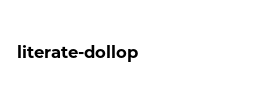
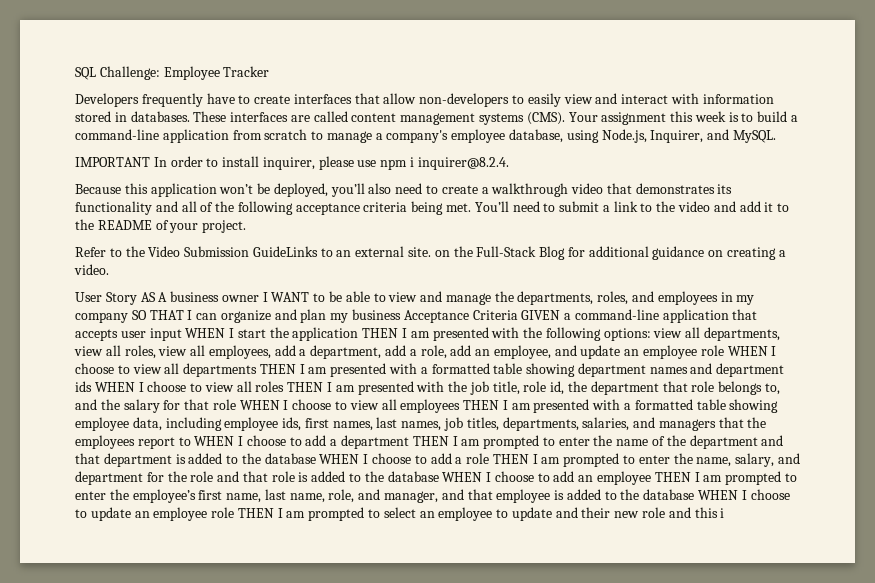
- literate-dollop
+ SQL Challenge: Employee Tracker
+ Developers frequently have to create interfaces that allow non-developers to easily view and interact with information stored in databases. These interfaces are called content management systems (CMS). Your assignment this week is to build a command-line application from scratch to manage a company's employee database, using Node.js, Inquirer, and MySQL.
+ IMPORTANT In order to install inquirer, please use npm i inquirer@8.2.4.
+ Because this application won’t be deployed, you’ll also need to create a walkthrough video that demonstrates its functionality and all of the following acceptance criteria being met. You’ll need to submit a link to the video and add it to the README of your project.
+ Refer to the Video Submission GuideLinks to an external site. on the Full-Stack Blog for additional guidance on creating a video.
+ User Story AS A business owner I WANT to be able to view and manage the departments, roles, and employees in my company SO THAT I can organize and plan my business Acceptance Criteria GIVEN a command-line application that accepts user input WHEN I start the application THEN I am presented with the following options: view all departments, view all roles, view all employees, add a department, add a role, add an employee, and update an employee role WHEN I choose to view all departments THEN I am presented with a formatted table showing department names and department ids WHEN I choose to view all roles THEN I am presented with the job title, role id, the department that role belongs to, and the salary for that role WHEN I choose to view all employees THEN I am presented with a formatted table showing employee data, including employee ids, first names, last names, job titles, departments, salaries, and managers that the employees report to WHEN I choose to add a department THEN I am prompted to enter the name of the department and that department is added to the database WHEN I choose to add a role THEN I am prompted to enter the name, salary, and department for the role and that role is added to the database WHEN I choose to add an employee THEN I am prompted to enter the employee’s first name, last name, role, and manager, and that employee is added to the database WHEN I choose to update an employee role THEN I am prompted to select an employee to update and their new role and this i

